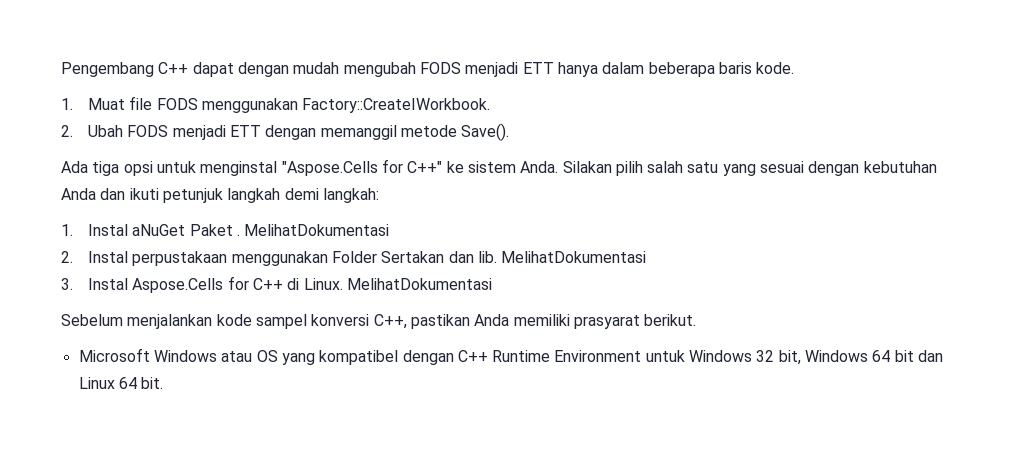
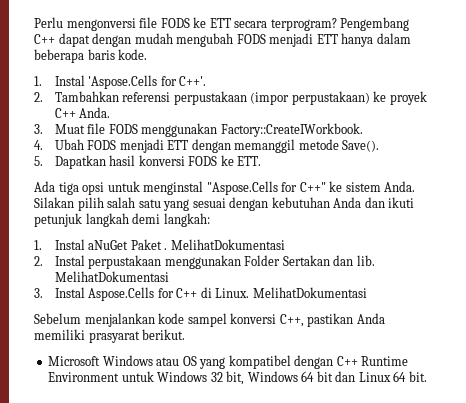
+ Perlu mengonversi file FODS ke ETT secara terprogram?
- 1. Muat file FODS menggunakan Factory::CreateIWorkbook.
+ 1. Instal 'Aspose.Cells for C++'.
+ 2. Tambahkan referensi perpustakaan (impor perpustakaan) ke proyek C++ Anda.
+ 3. Muat file FODS menggunakan Factory::CreateIWorkbook.
- 2. Ubah FODS menjadi ETT dengan memanggil metode Save().
+ 4. Ubah FODS menjadi ETT dengan memanggil metode Save().
+ 5. Dapatkan hasil konversi FODS ke ETT.

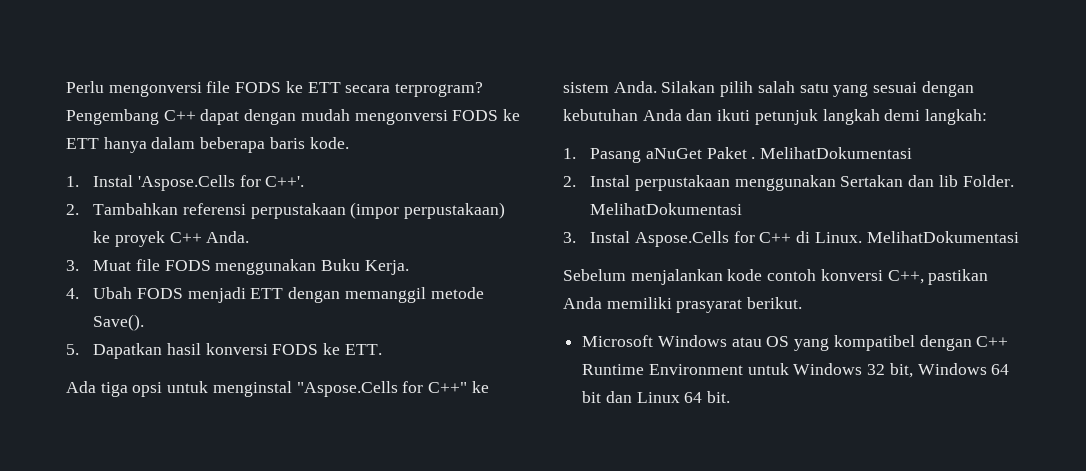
- Pengembang C++ dapat dengan mudah mengubah FODS menjadi ETT hanya dalam beberapa baris kode.
+ Pengembang C++ dapat dengan mudah mengonversi FODS ke ETT hanya dalam beberapa baris kode.
- 3. Muat file FODS menggunakan Factory::CreateIWorkbook.
+ 3. Muat file FODS menggunakan Buku Kerja.
- 1. Instal aNuGet Paket .
+ 1. Pasang aNuGet Paket .
- 2. Instal perpustakaan menggunakan Folder Sertakan dan lib.
+ 2. Instal perpustakaan menggunakan Sertakan dan lib Folder.
- Sebelum menjalankan kode sampel konversi C++, pastikan Anda memiliki prasyarat berikut.
+ Sebelum menjalankan kode contoh konversi C++, pastikan Anda memiliki prasyarat berikut.

